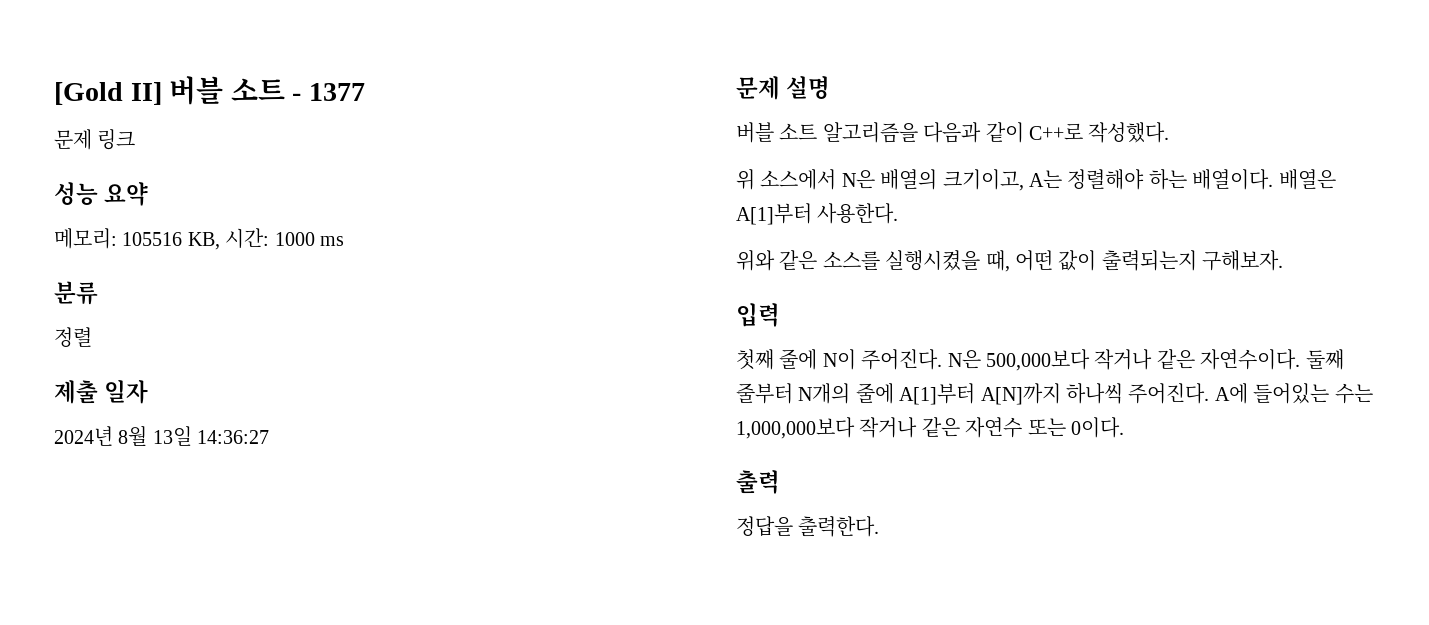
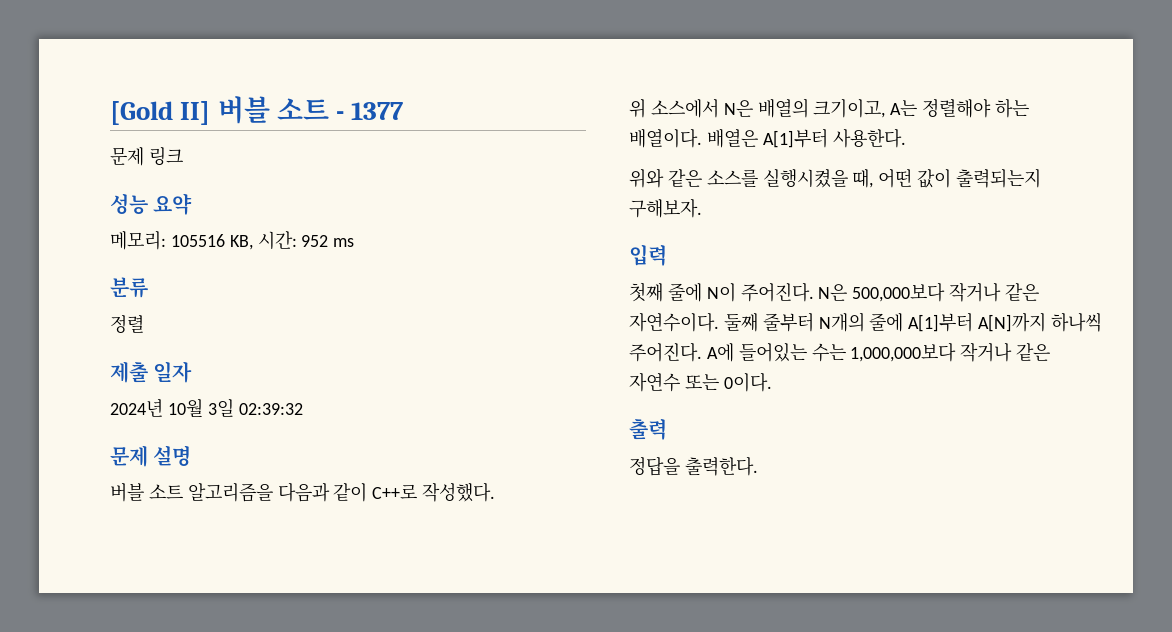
- 메모리: 105516 KB, 시간: 1000 ms
+ 메모리: 105516 KB, 시간: 952 ms
- 2024년 8월 13일 14:36:27
+ 2024년 10월 3일 02:39:32

